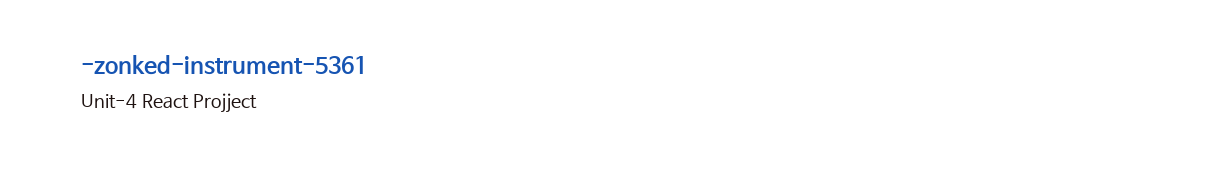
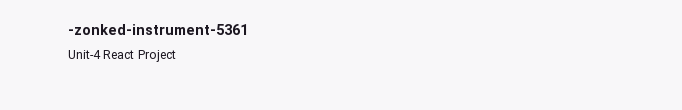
- Unit-4 React Projject
+ Unit-4 React Project

